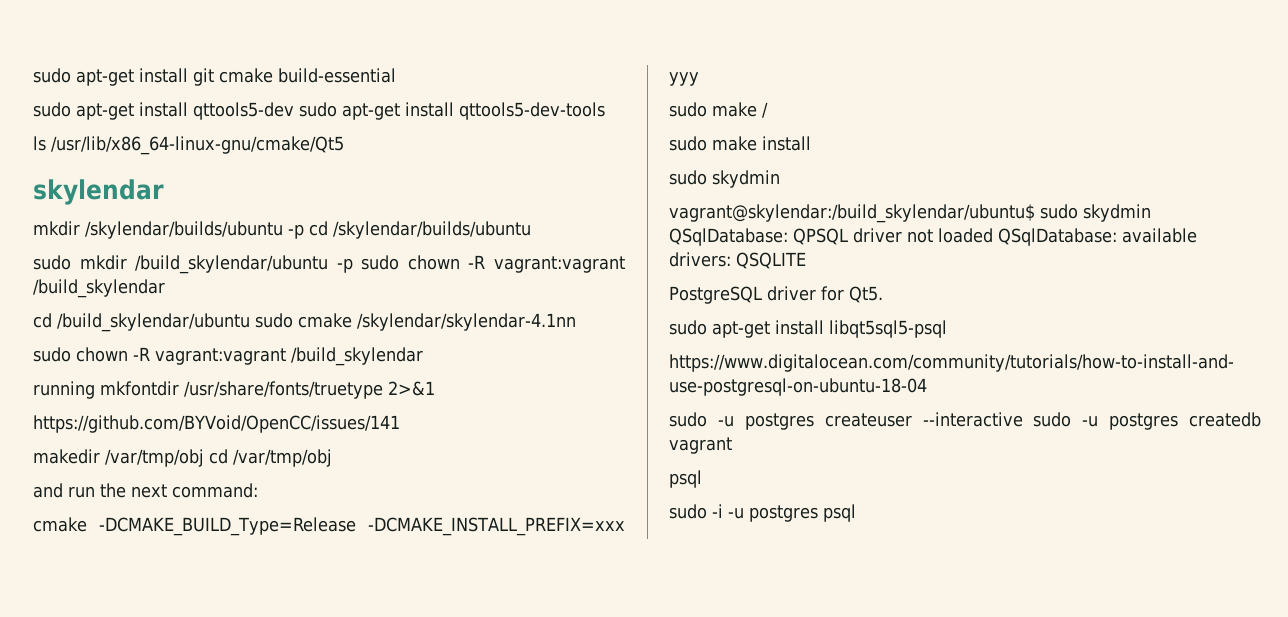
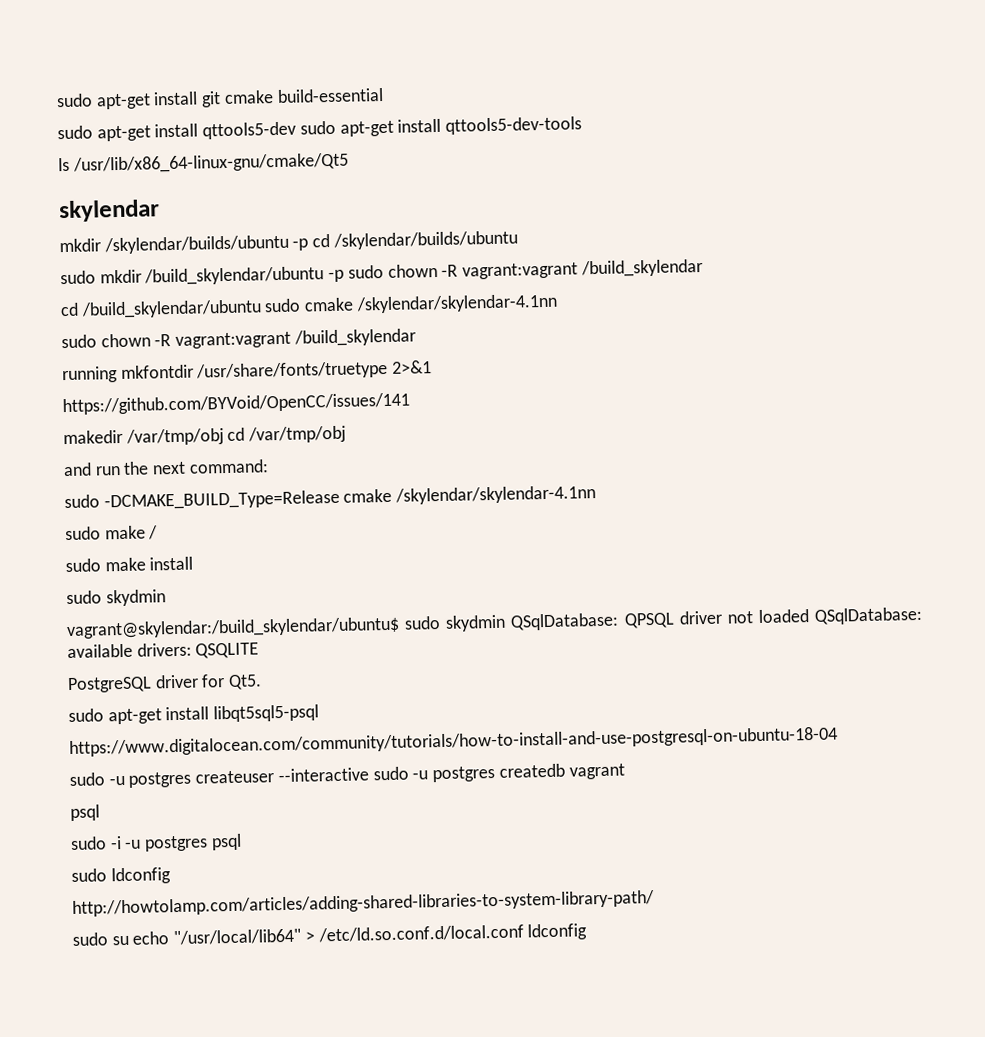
- cmake -DCMAKE_BUILD_Type=Release -DCMAKE_INSTALL_PREFIX=xxx yyy
+ sudo -DCMAKE_BUILD_Type=Release cmake /skylendar/skylendar-4.1nn
+ sudo ldconfig
+ http://howtolamp.com/articles/adding-shared-libraries-to-system-library-path/
+ sudo su echo "/usr/local/lib64" > /etc/ld.so.conf.d/local.conf ldconfig

